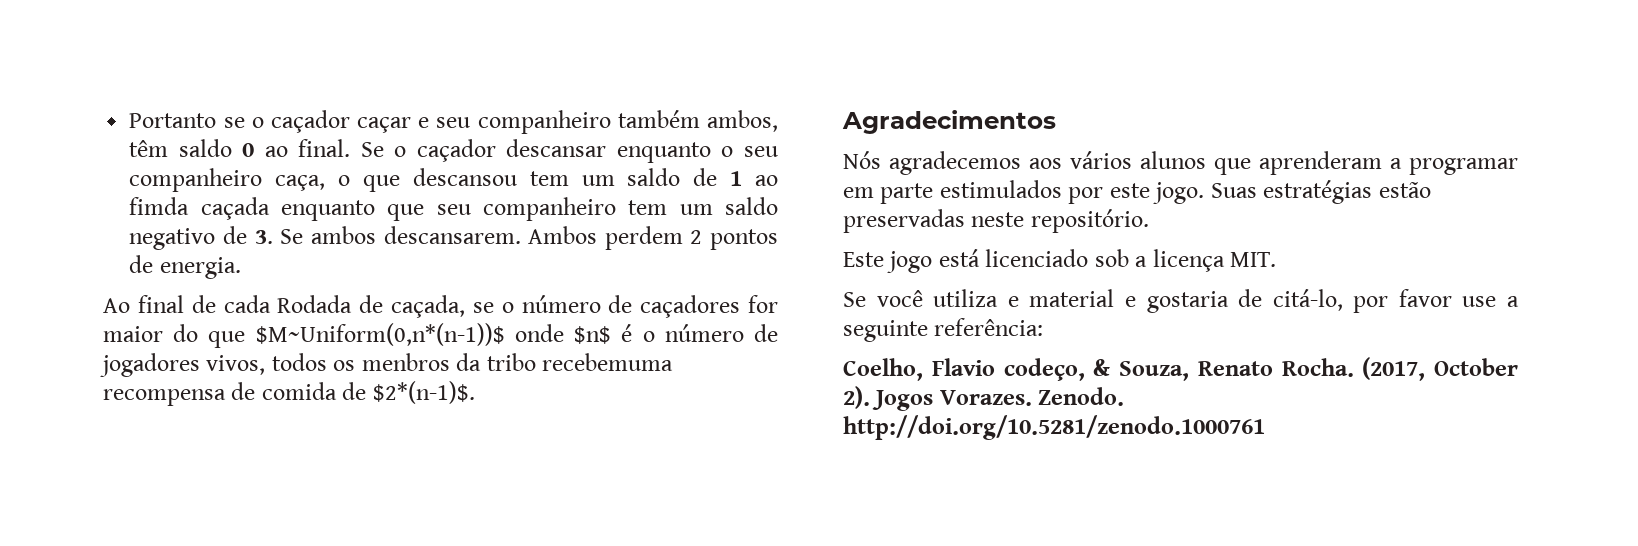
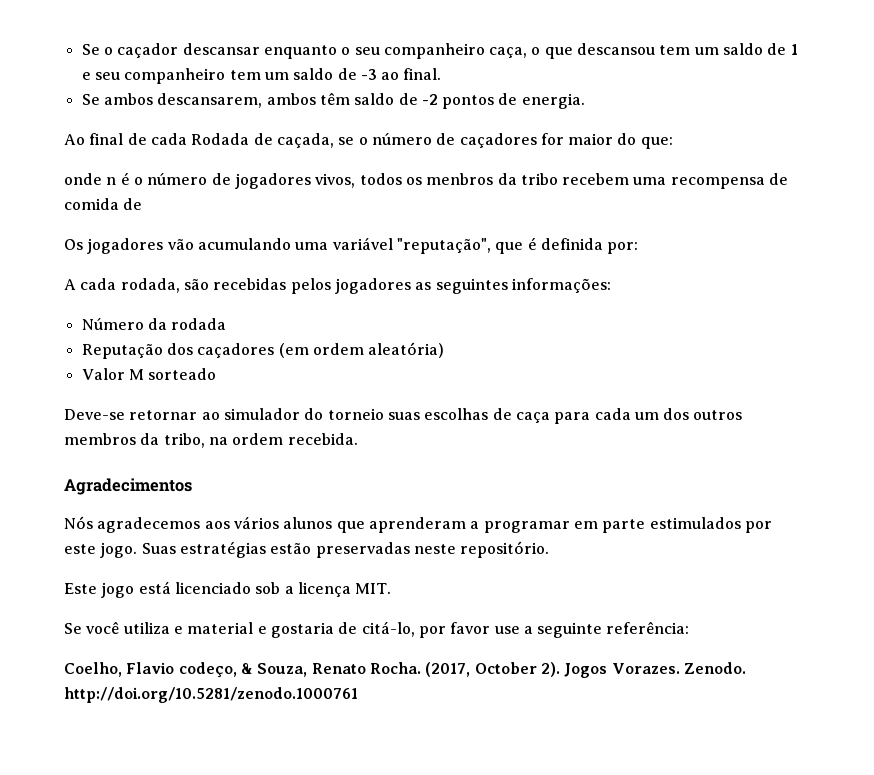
- Portanto se o caçador caçar e seu companheiro também ambos, têm saldo 0 ao final. Se o caçador descansar enquanto o seu companheiro caça, o que descansou tem um saldo de 1 ao fimda caçada enquanto que seu companheiro tem um saldo negativo de 3. Se ambos descansarem. Ambos perdem 2 pontos de energia.
+ Se o caçador descansar enquanto o seu companheiro caça, o que descansou tem um saldo de 1 e seu companheiro tem um saldo de -3 ao final.
+ Se ambos descansarem, ambos têm saldo de -2 pontos de energia.
- Ao final de cada Rodada de caçada, se o número de caçadores for maior do que $M~Uniform(0,n*(n-1))$ onde $n$ é o número de jogadores vivos, todos os menbros da tribo recebemuma recompensa de comida de $2*(n-1)$.
+ Ao final de cada Rodada de caçada, se o número de caçadores for maior do que:
+ onde n é o número de jogadores vivos, todos os menbros da tribo recebem uma recompensa de comida de
+ Os jogadores vão acumulando uma variável "reputação", que é definida por:
+ A cada rodada, são recebidas pelos jogadores as seguintes informações:
+ Número da rodada
+ Reputação dos caçadores (em ordem aleatória)
+ Valor M sorteado
+ Deve-se retornar ao simulador do torneio suas escolhas de caça para cada um dos outros membros da tribo, na ordem recebida.

